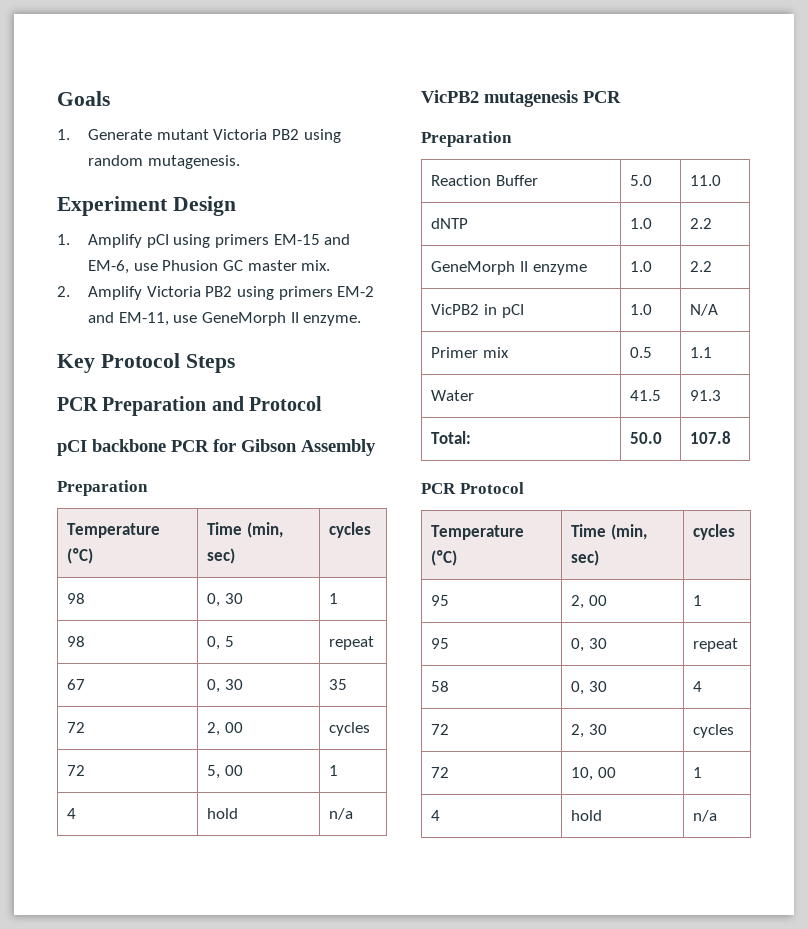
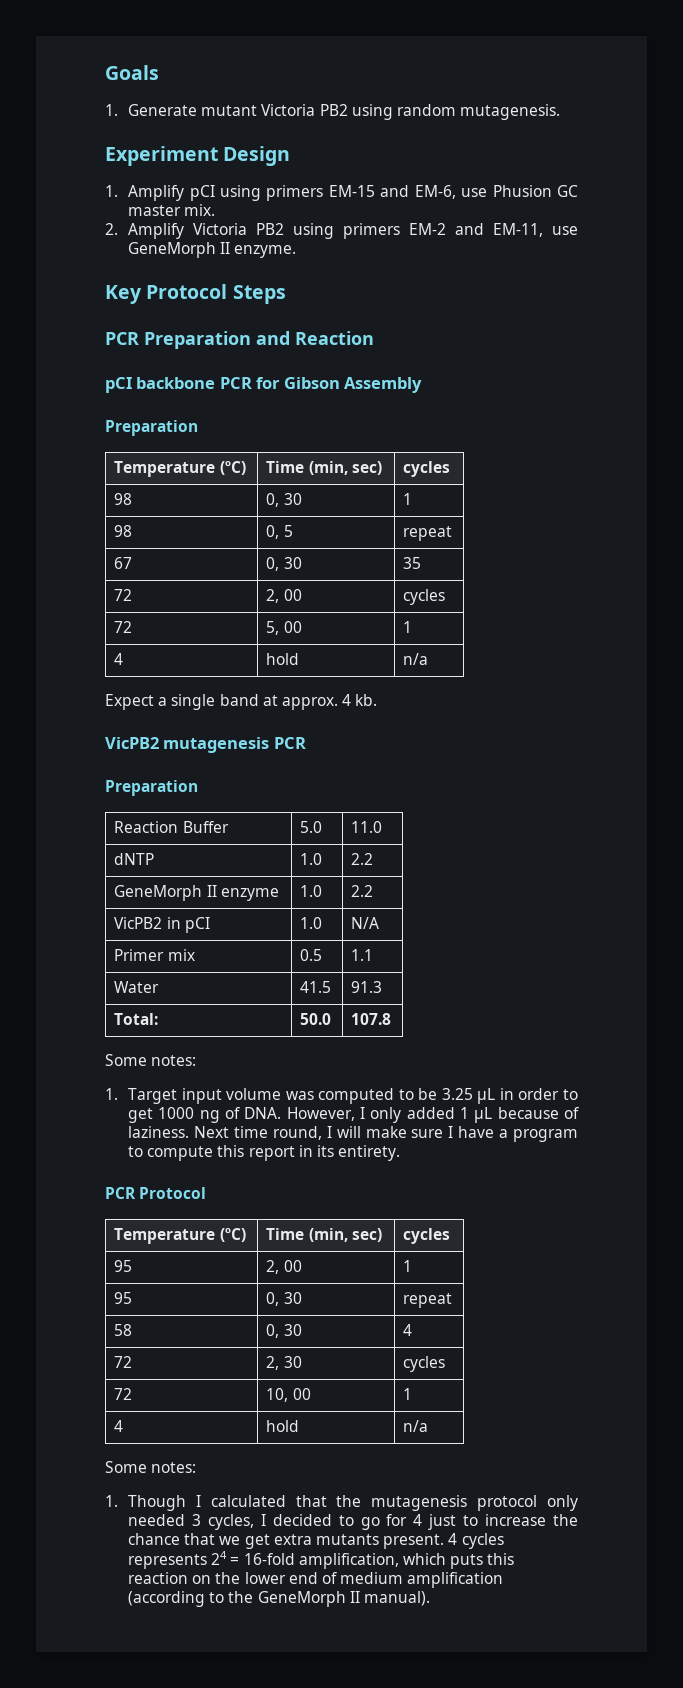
- PCR Preparation and Protocol
+ PCR Preparation and Reaction
+ Expect a single band at approx. 4 kb.
  Total: | 50.0 | 107.8
+ Some notes:
+ 1. Target input volume was computed to be 3.25 µL in order to get 1000 ng of DNA. However, I only added 1 µL because of laziness. Next time round, I will make sure I have a program to compute this report in its entirety.
  72 | 10, 00 | 1
  4 | hold | n/a
+ Some notes:
+ 1. Though I calculated that the mutagenesis protocol only needed 3 cycles, I decided to go for 4 just to increase the chance that we get extra mutants present. 4 cycles represents 24 = 16-fold amplification, which puts this reaction on the lower end of medium amplification (according to the GeneMorph II manual).

